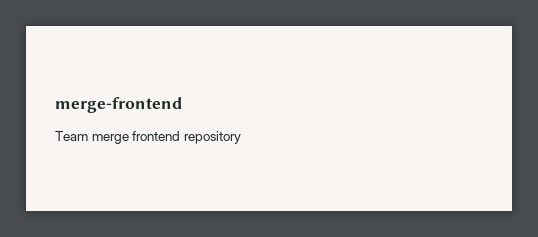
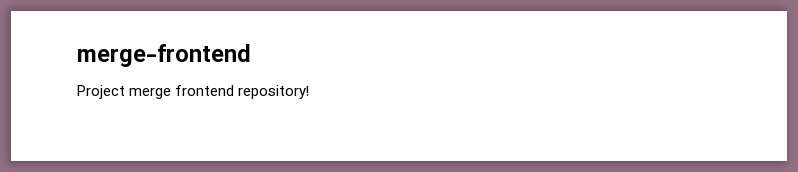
- Team merge frontend repository
+ Project merge frontend repository!

